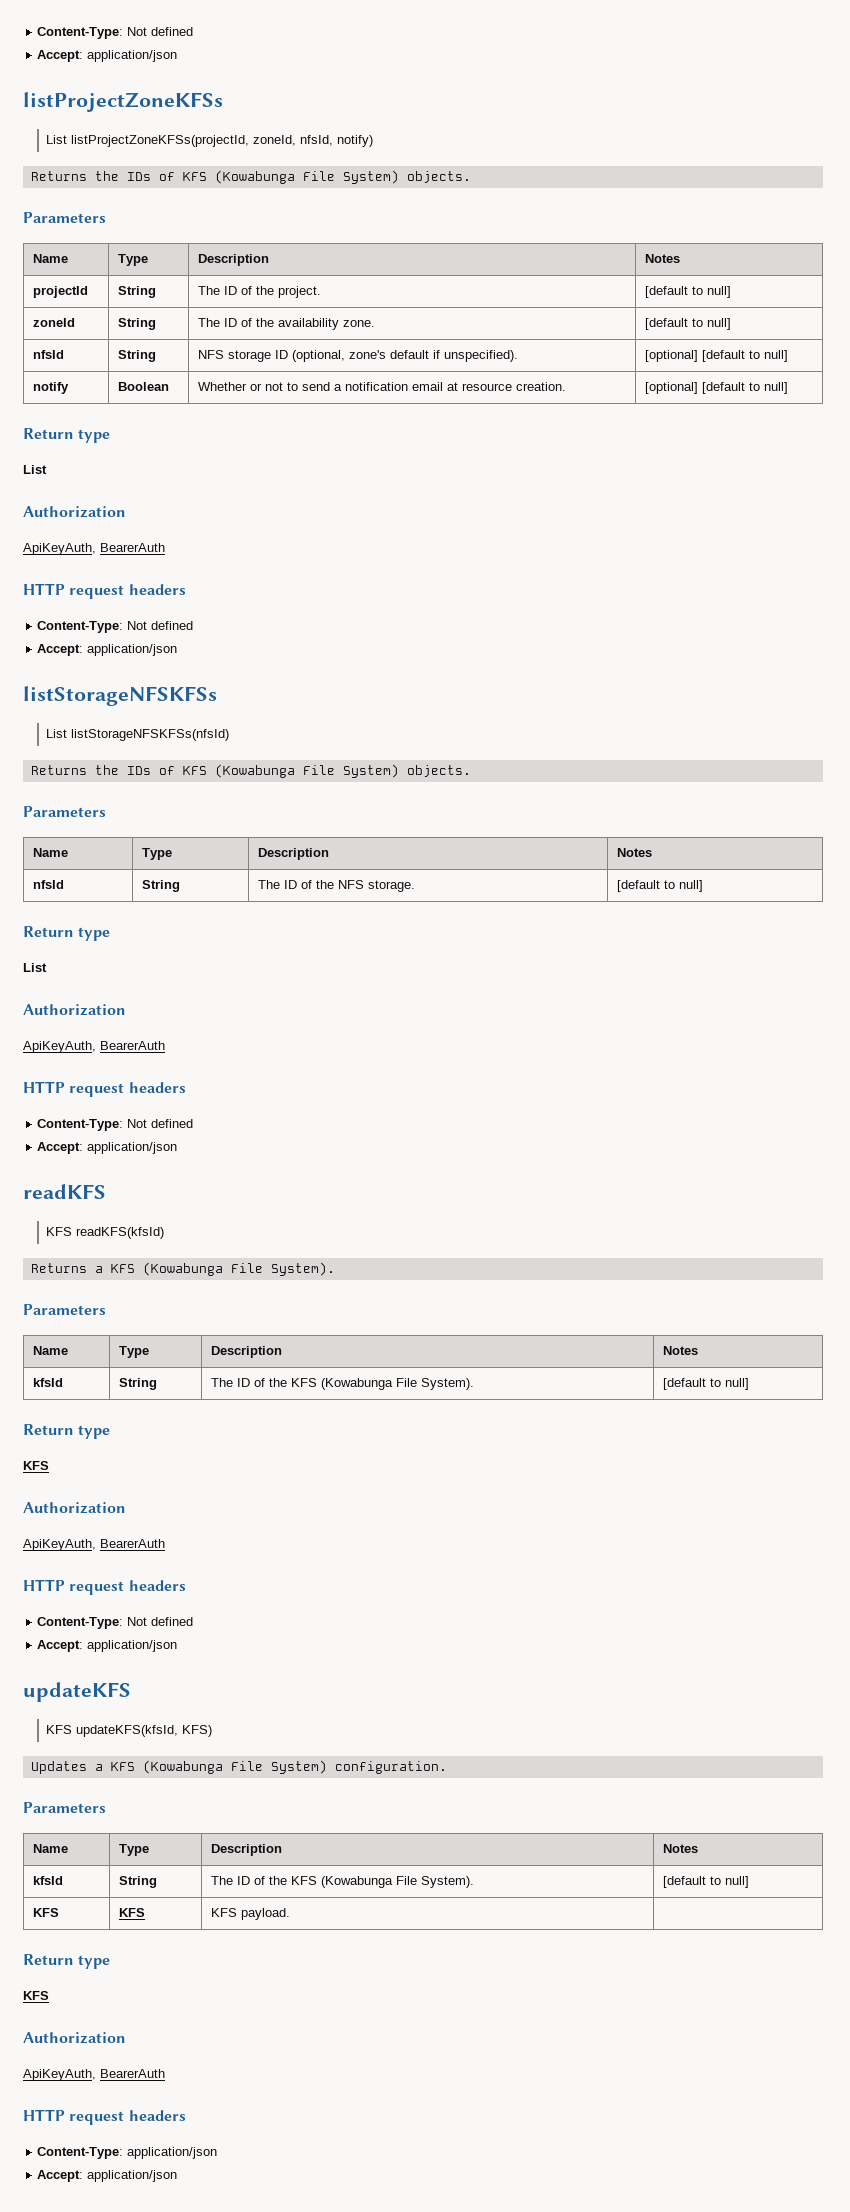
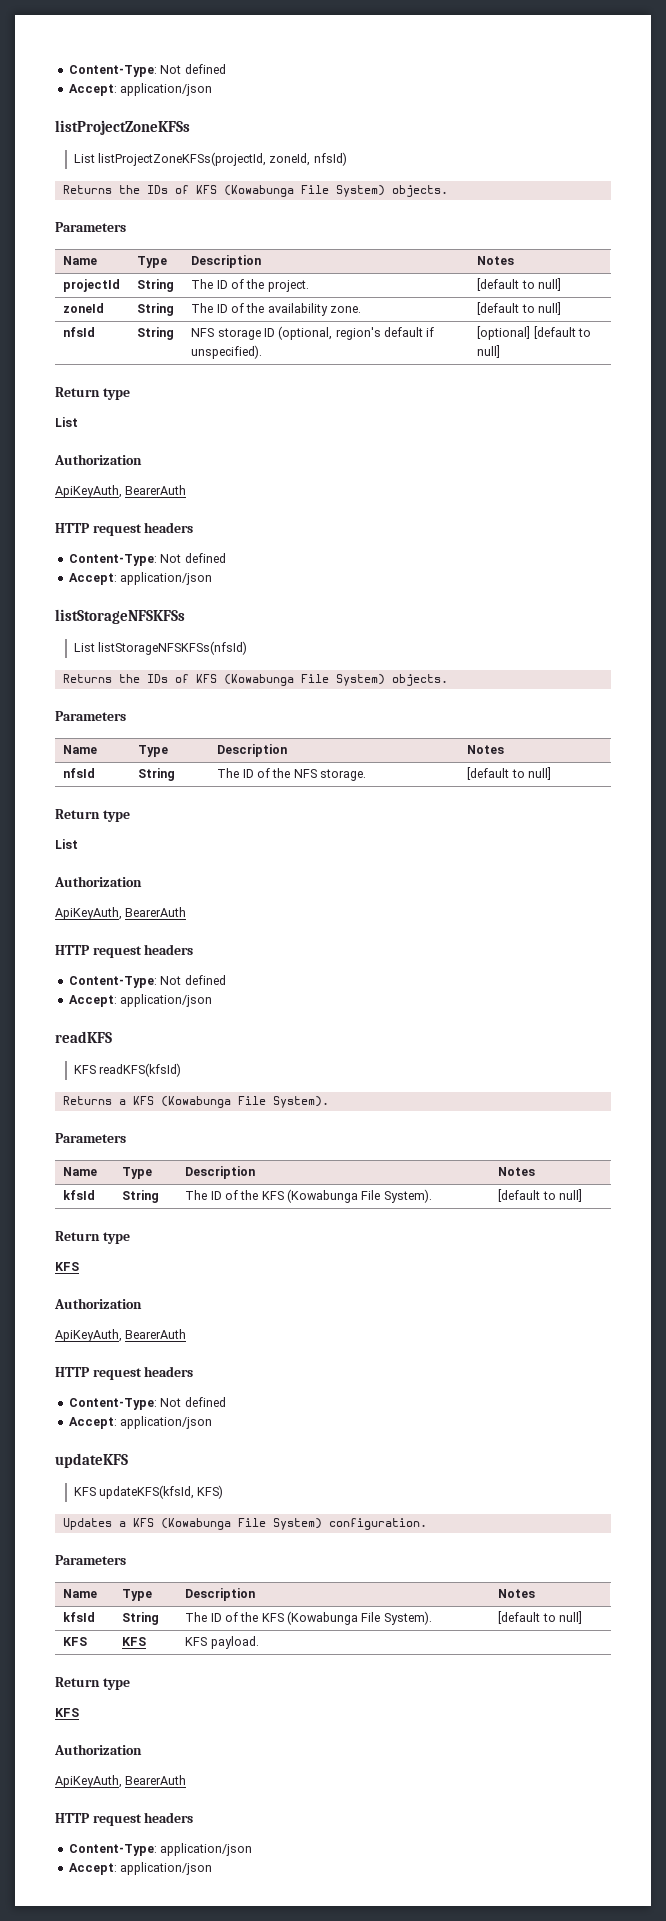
- List listProjectZoneKFSs(projectId, zoneId, nfsId, notify)
+ List listProjectZoneKFSs(projectId, zoneId, nfsId)
- nfsId | String | NFS storage ID (optional, zone's default if unspecified). | [optional] [default to null]
+ nfsId | String | NFS storage ID (optional, region's default if unspecified). | [optional] [default to null]
- notify | Boolean | Whether or not to send a notification email at resource creation. | [optional] [default to null]

